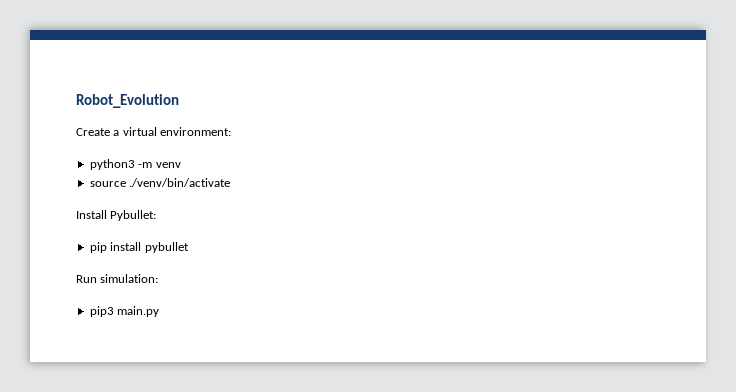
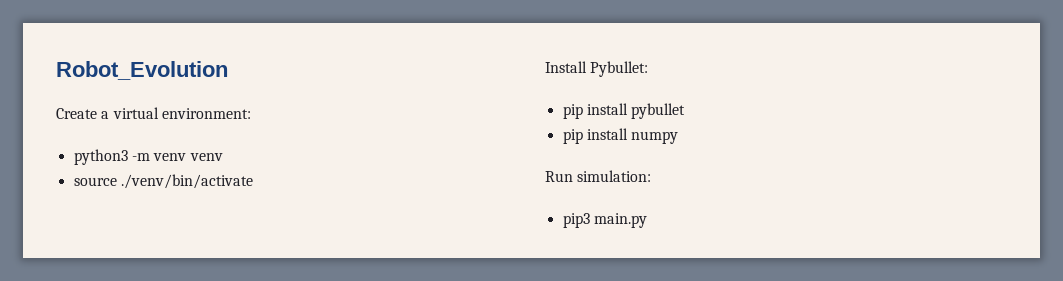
- python3 -m venv
+ python3 -m venv venv
+ pip install numpy

